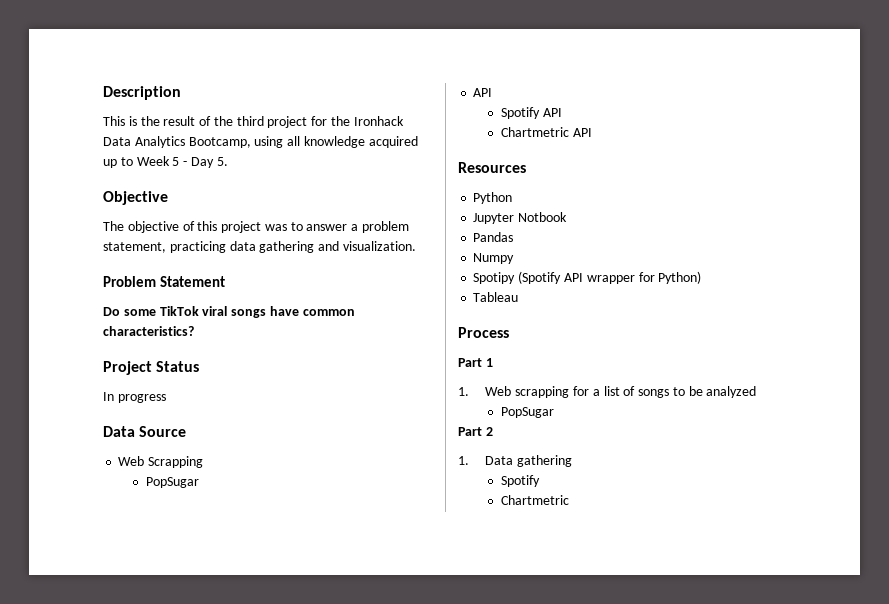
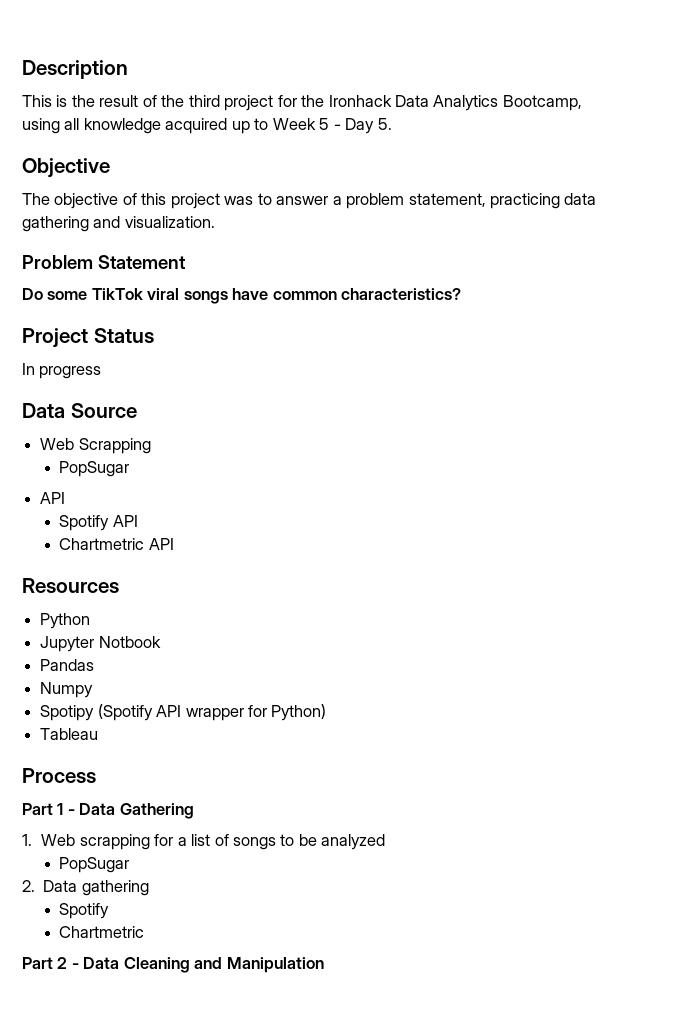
- Part 1
+ Part 1 - Data Gathering
- Part 2
- 1. Data gathering
+ 2. Data gathering
+ Part 2 - Data Cleaning and Manipulation

